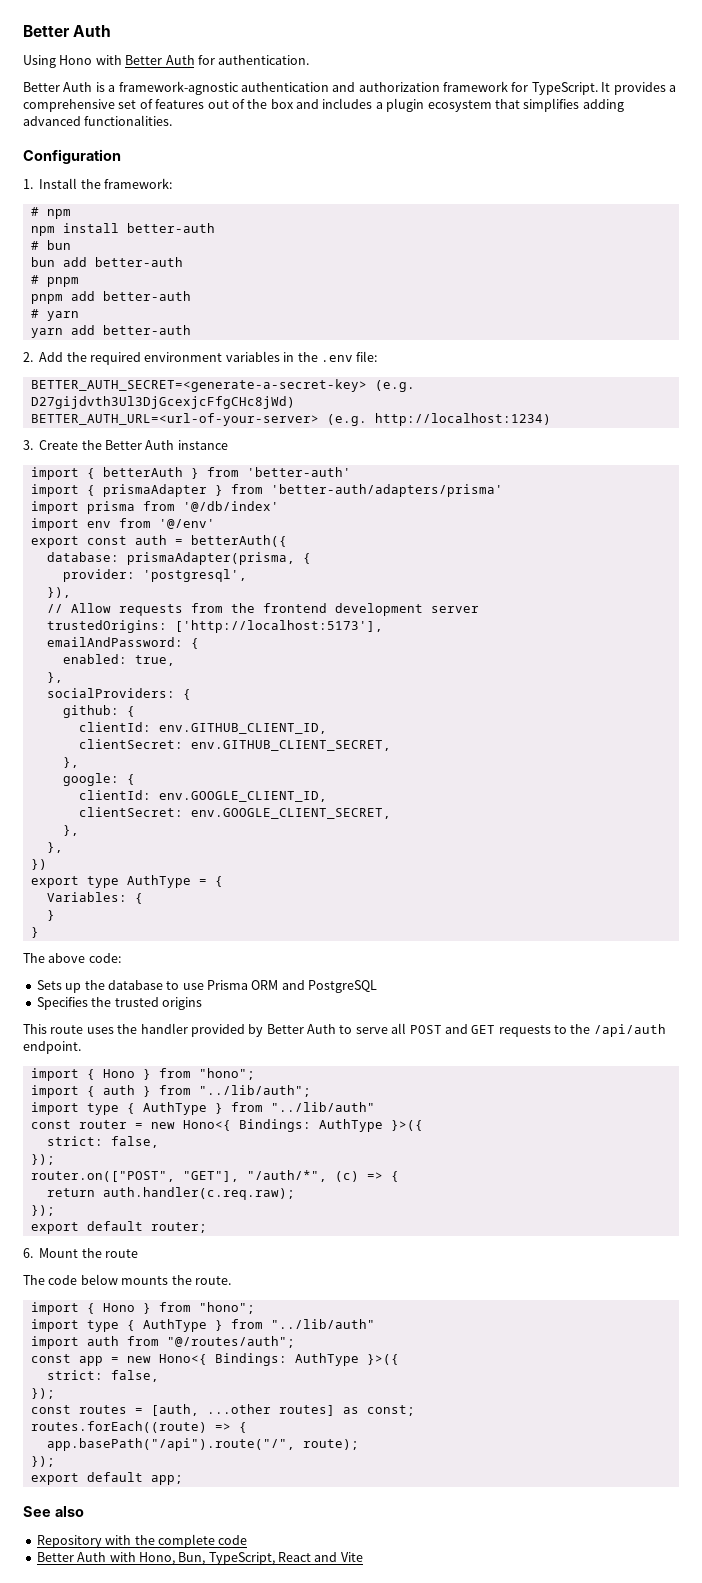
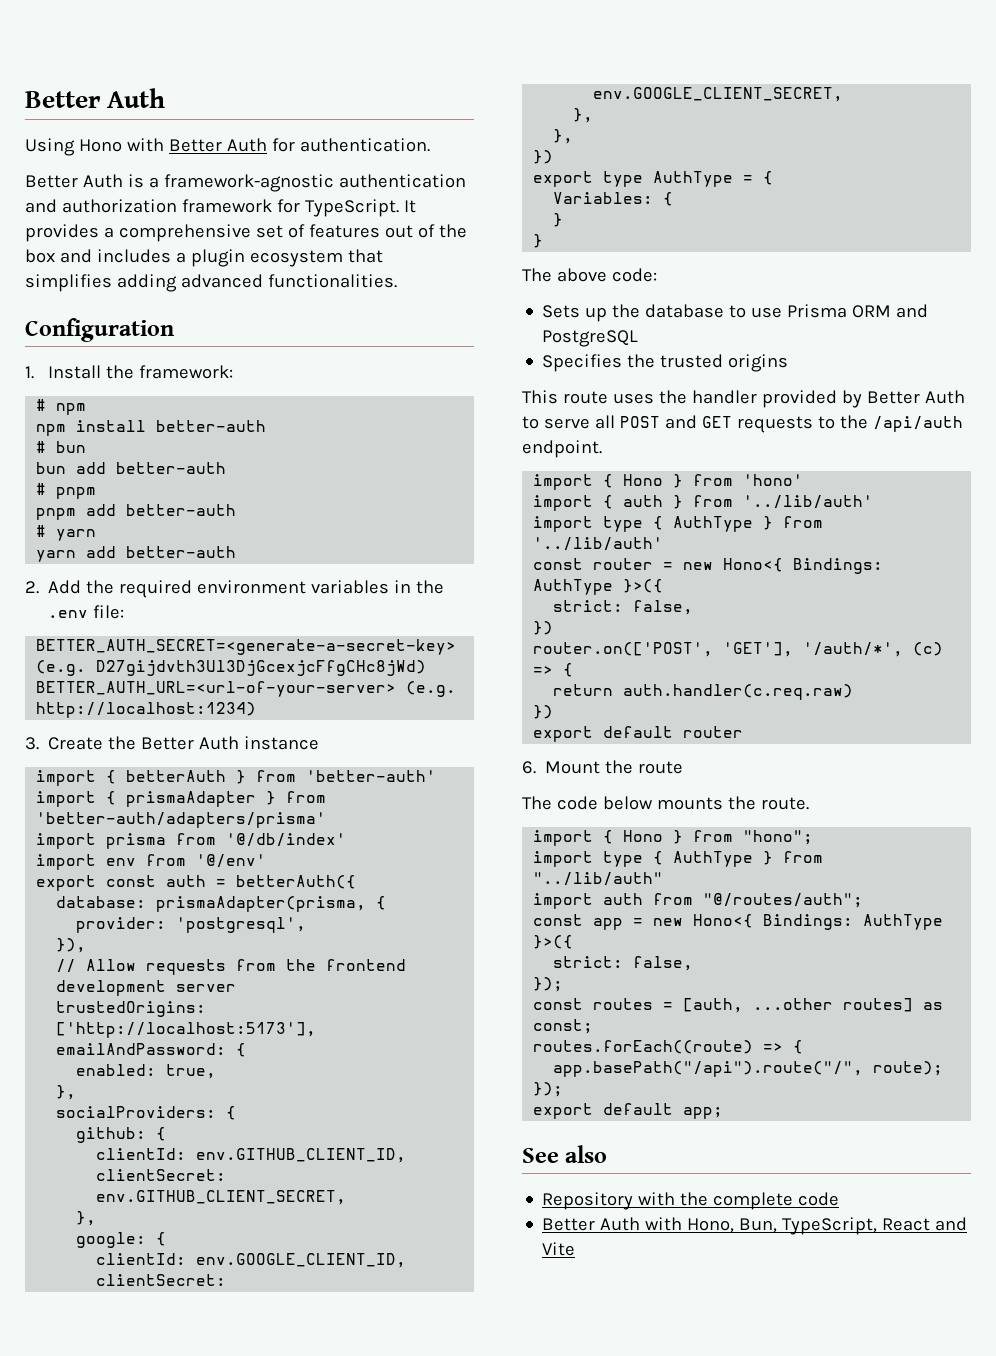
  This route uses the handler provided by Better Auth to serve all POST and GET requests to the /api/auth endpoint.
- import { Hono } from "hono";
+ import { Hono } from 'hono'
- import { auth } from "../lib/auth";
- import type { AuthType } from "../lib/auth"
+ import { auth } from '../lib/auth'
+ import type { AuthType } from '../lib/auth'
  const router = new Hono<{ Bindings: AuthType }>({
  strict: false,
- });
- router.on(["POST", "GET"], "/auth/*", (c) => {
+ })
+ router.on(['POST', 'GET'], '/auth/*', (c) => {
- return auth.handler(c.req.raw);
- });
- export default router;
+ return auth.handler(c.req.raw)
+ })
+ export default router

